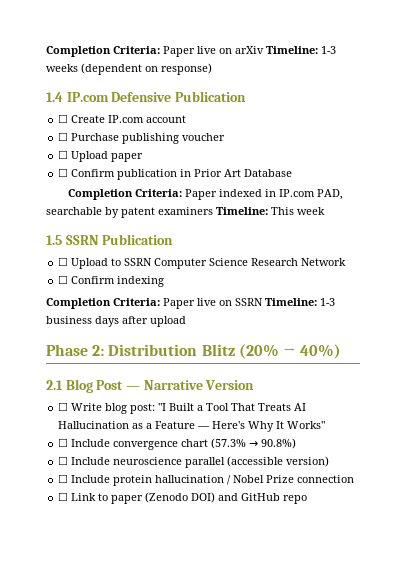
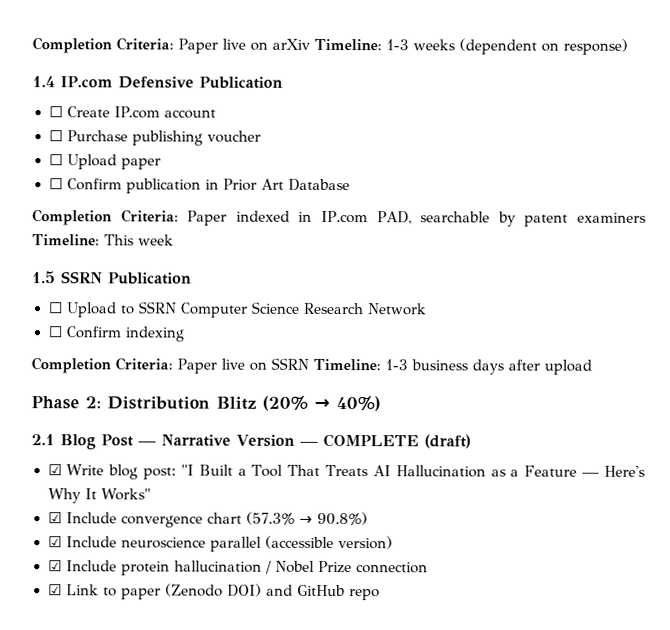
- 2.1 Blog Post — Narrative Version
- ☐ Write blog post: "I Built a Tool That Treats AI Hallucination as a Feature — Here's Why It Works"
+ 2.1 Blog Post — Narrative Version — COMPLETE (draft)
+ ☑ Write blog post: "I Built a Tool That Treats AI Hallucination as a Feature — Here's Why It Works"
- ☐ Include convergence chart (57.3% → 90.8%)
+ ☑ Include convergence chart (57.3% → 90.8%)
- ☐ Include neuroscience parallel (accessible version)
+ ☑ Include neuroscience parallel (accessible version)
- ☐ Include protein hallucination / Nobel Prize connection
+ ☑ Include protein hallucination / Nobel Prize connection
- ☐ Link to paper (Zenodo DOI) and GitHub repo
+ ☑ Link to paper (Zenodo DOI) and GitHub repo

